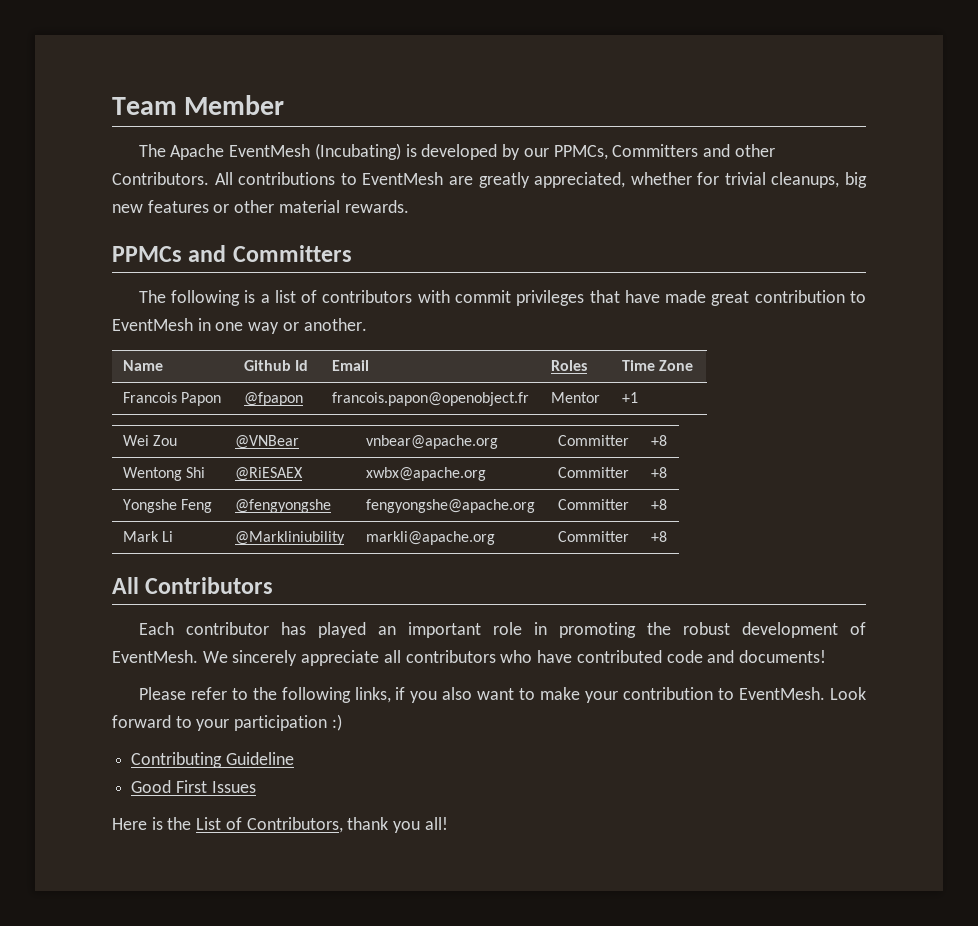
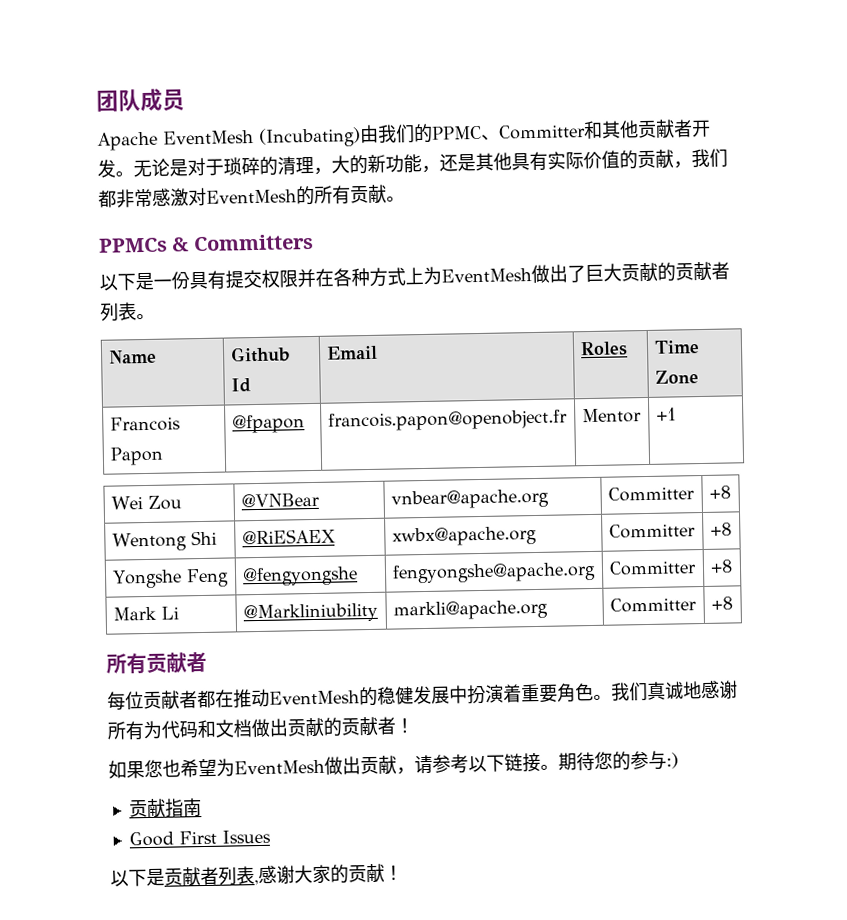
- Team Member
- The Apache EventMesh (Incubating) is developed by our PPMCs, Committers and other Contributors. All contributions to EventMesh are greatly appreciated, whether for trivial cleanups, big new features or other material rewards.
+ 团队成员
+ Apache EventMesh (Incubating)由我们的PPMC、Committer和其他贡献者开发。无论是对于琐碎的清理，大的新功能，还是其他具有实际价值的贡献，我们都非常感激对EventMesh的所有贡献。
- PPMCs and Committers
+ PPMCs & Committers
- The following is a list of contributors with commit privileges that have made great contribution to EventMesh in one way or another.
+ 以下是一份具有提交权限并在各种方式上为EventMesh做出了巨大贡献的贡献者列表。
- All Contributors
- Each contributor has played an important role in promoting the robust development of EventMesh. We sincerely appreciate all contributors who have contributed code and documents!
- Please refer to the following links, if you also want to make your contribution to EventMesh. Look forward to your participation :)
+ 所有贡献者
+ 每位贡献者都在推动EventMesh的稳健发展中扮演着重要角色。我们真诚地感谢所有为代码和文档做出贡献的贡献者！
+ 如果您也希望为EventMesh做出贡献，请参考以下链接。期待您的参与:)
- Contributing Guideline
+ 贡献指南
- Here is the List of Contributors, thank you all!
+ 以下是贡献者列表,感谢大家的贡献！

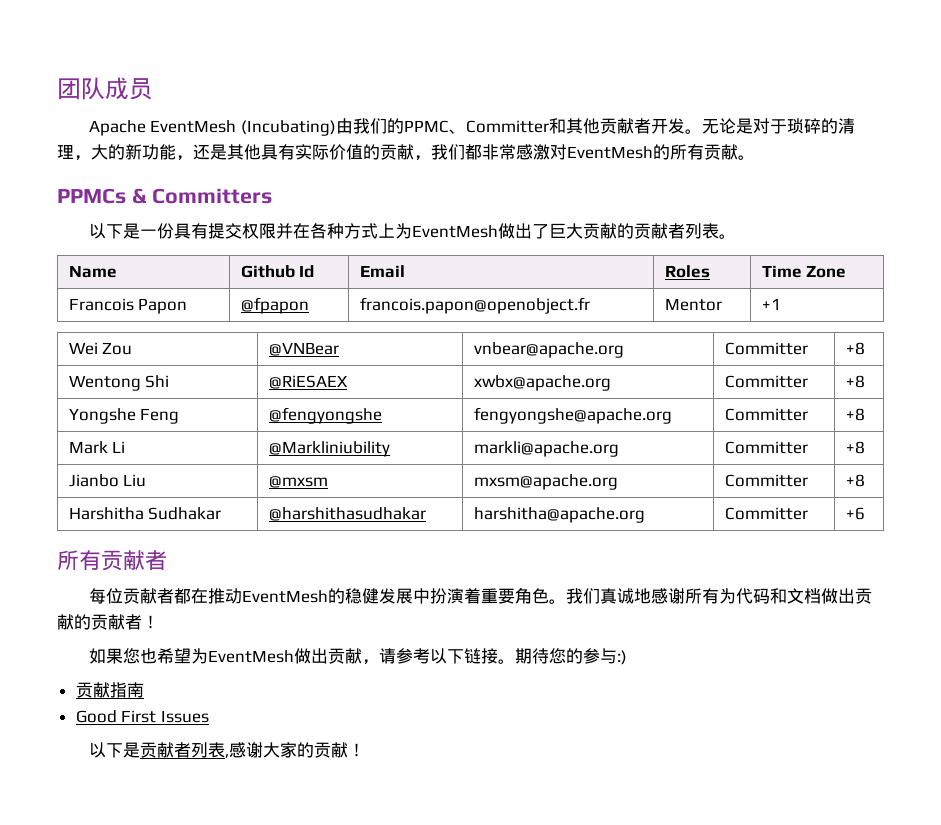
+ Jianbo Liu | @mxsm | mxsm@apache.org | Committer | +8
+ Harshitha Sudhakar | @harshithasudhakar | harshitha@apache.org | Committer | +6

